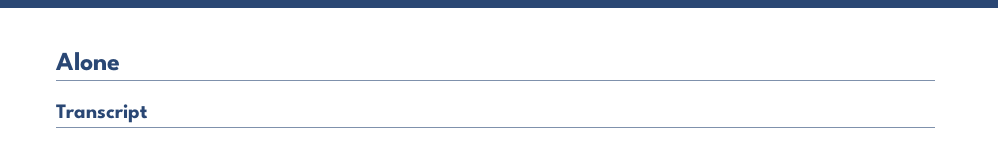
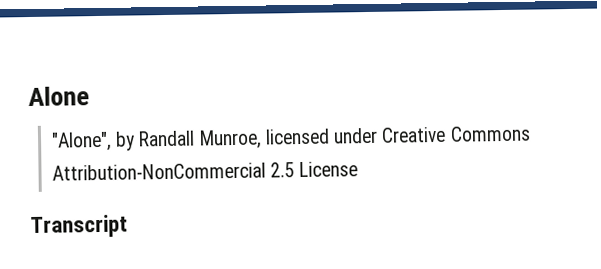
+ "Alone", by Randall Munroe, licensed under Creative Commons Attribution-NonCommercial 2.5 License

